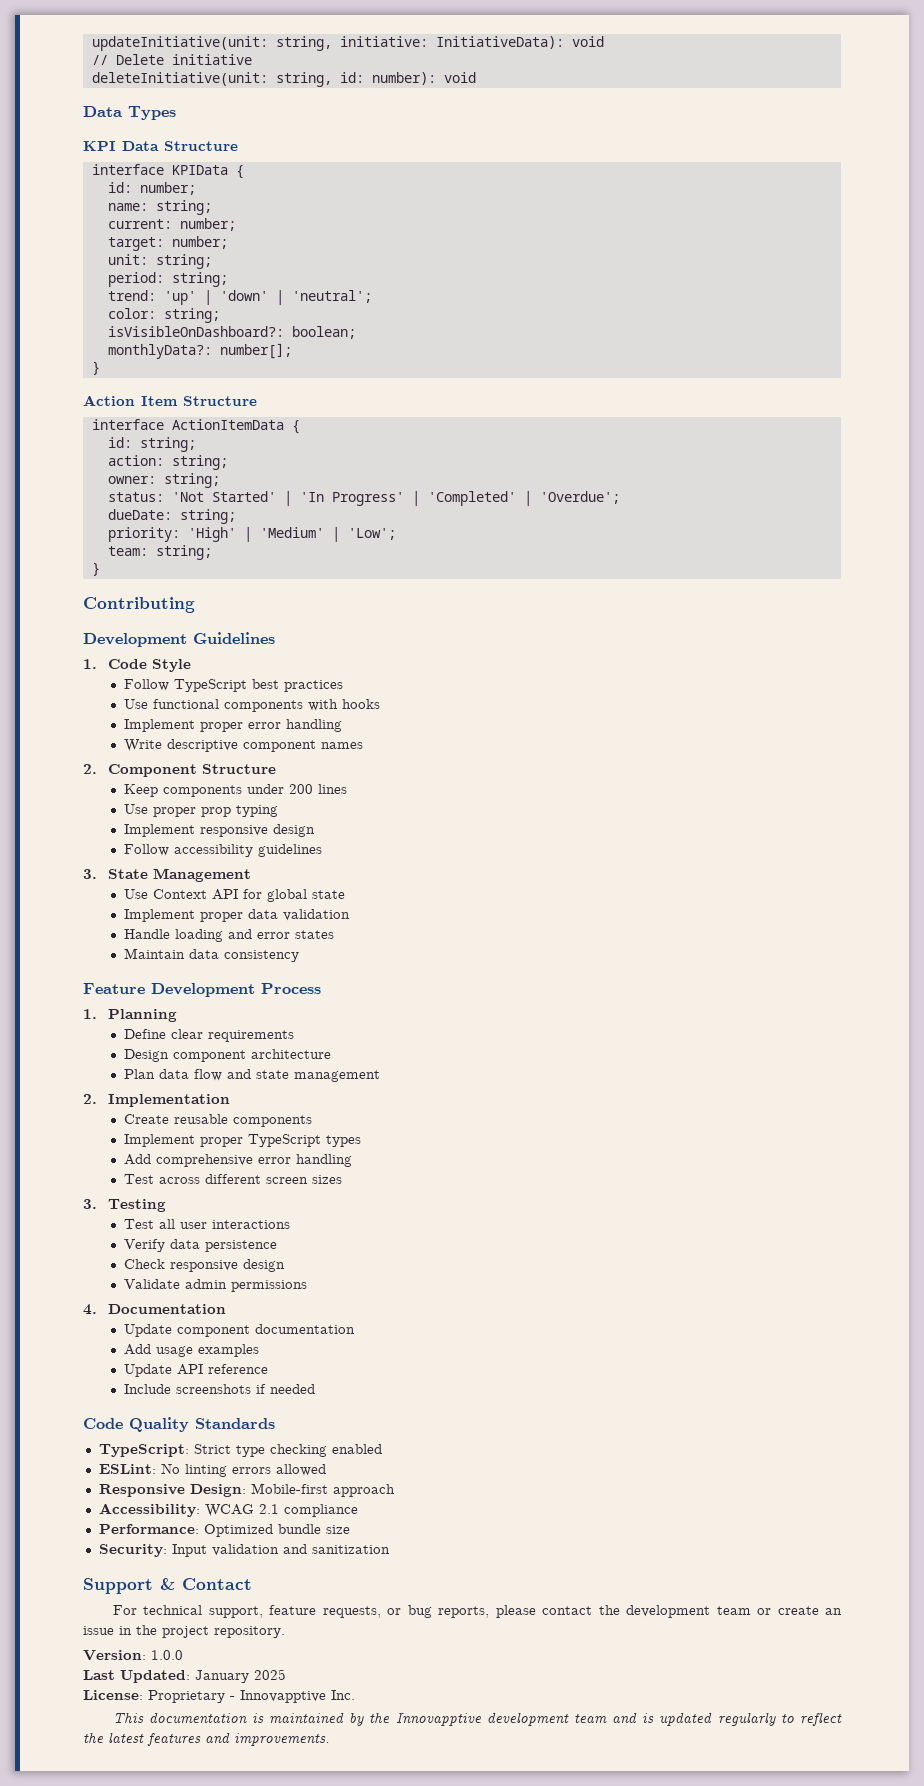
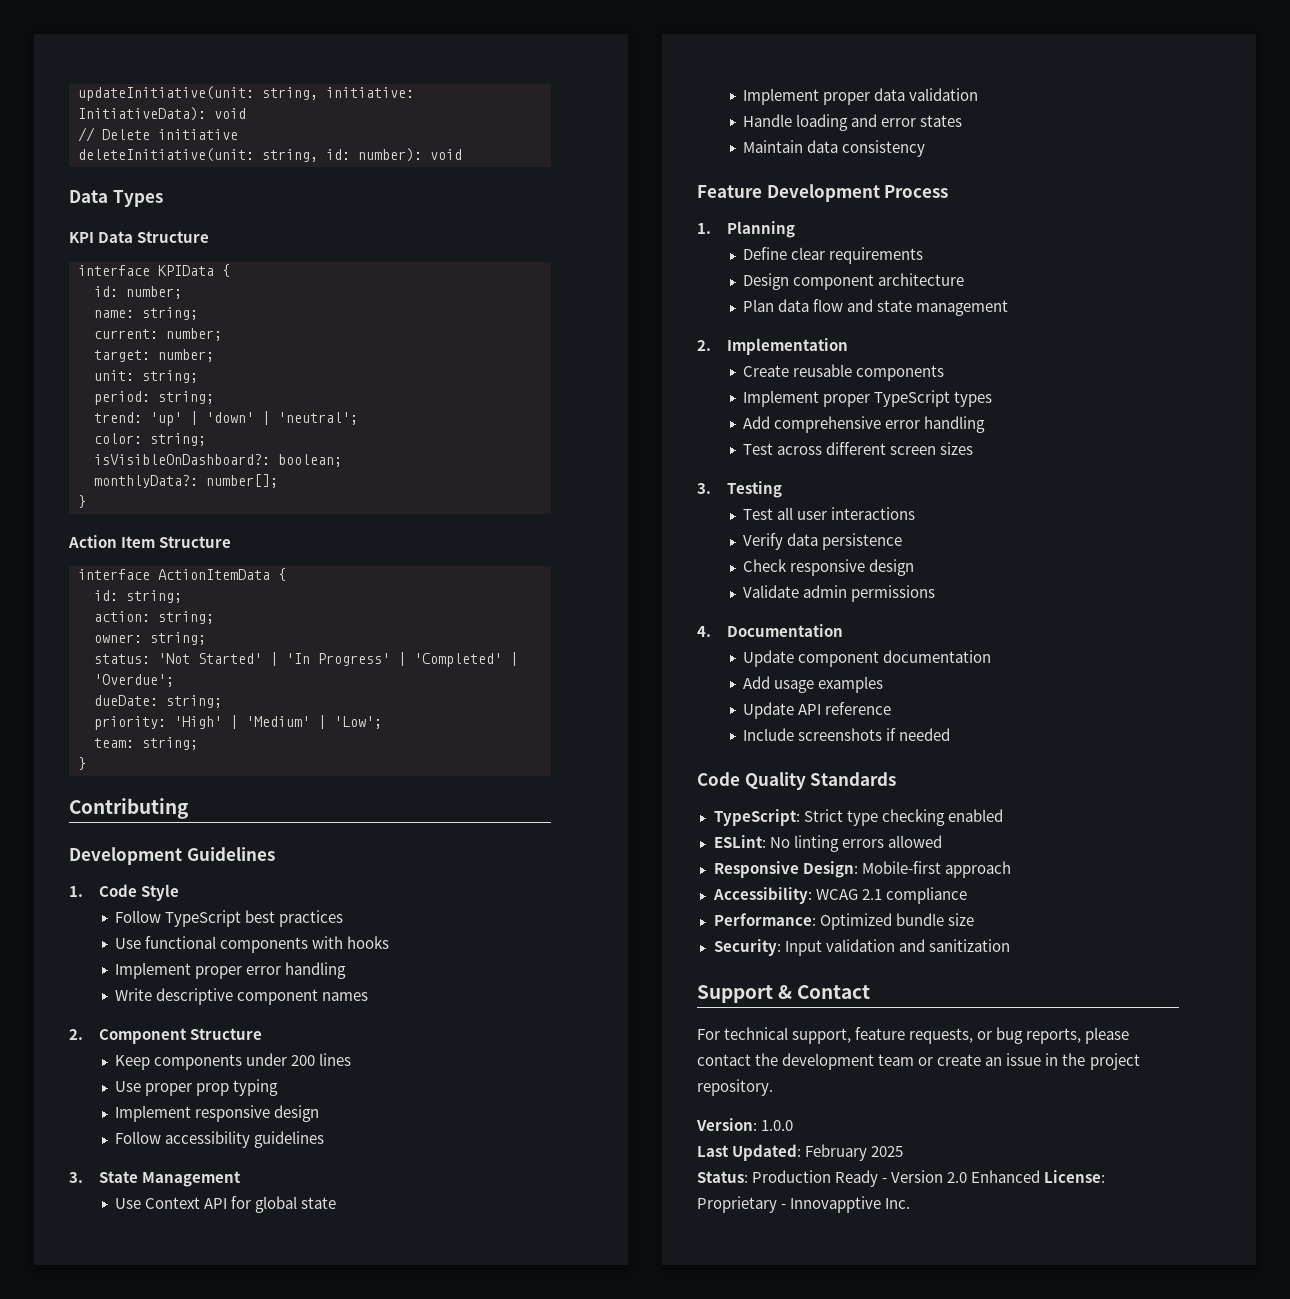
- Last Updated: January 2025
+ Last Updated: February 2025
- License: Proprietary - Innovapptive Inc.
+ Status: Production Ready - Version 2.0 Enhanced License: Proprietary - Innovapptive Inc.
- This documentation is maintained by the Innovapptive development team and is updated regularly to reflect the latest features and improvements.

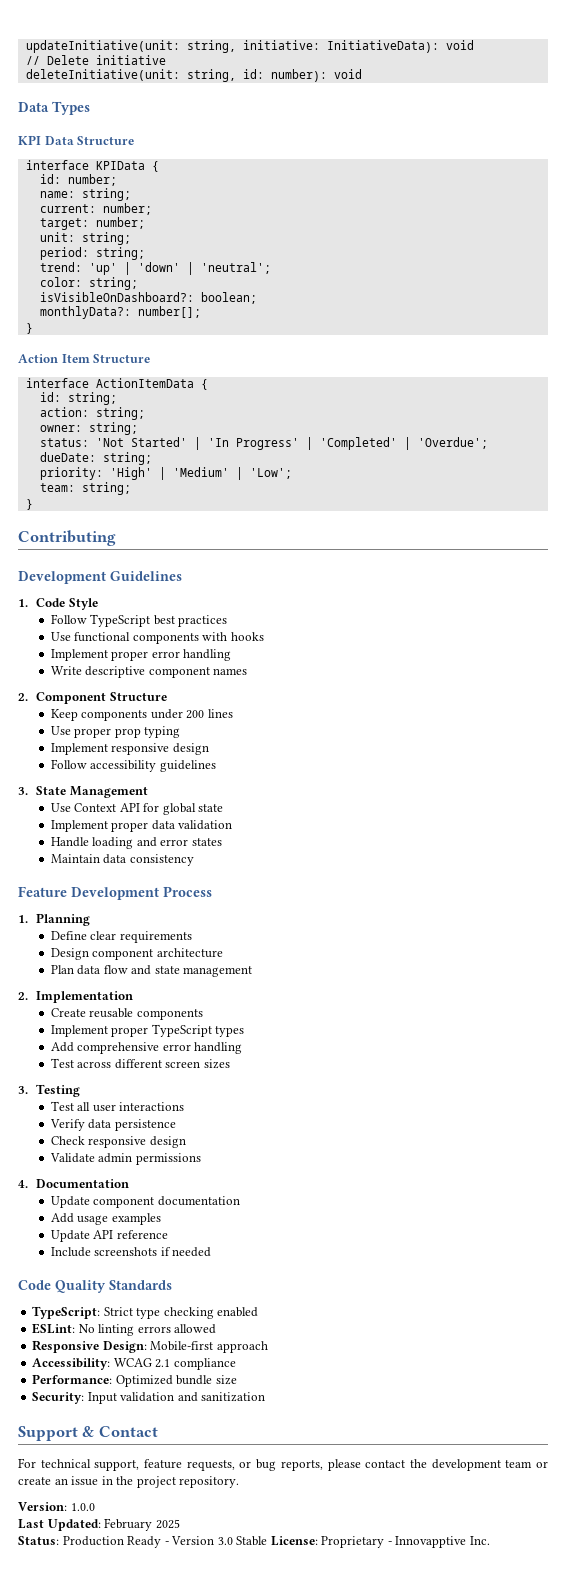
- Status: Production Ready - Version 2.0 Enhanced License: Proprietary - Innovapptive Inc.
+ Status: Production Ready - Version 3.0 Stable License: Proprietary - Innovapptive Inc.

